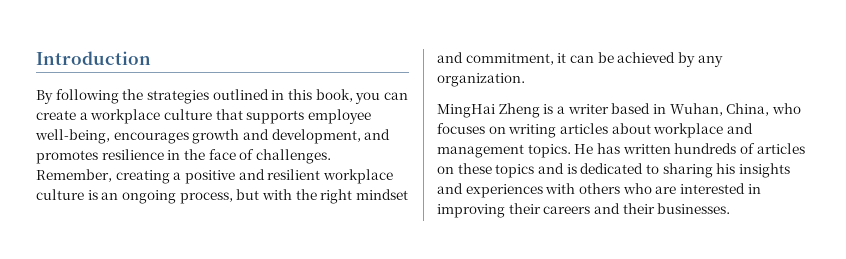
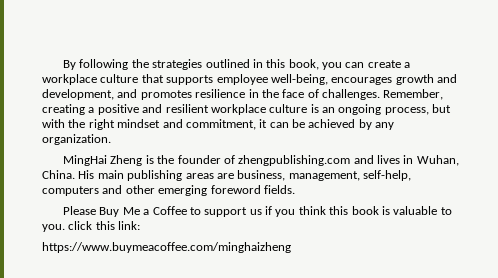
- Introduction
- MingHai Zheng is a writer based in Wuhan, China, who focuses on writing articles about workplace and management topics. He has written hundreds of articles on these topics and is dedicated to sharing his insights and experiences with others who are interested in improving their careers and their businesses.
+ MingHai Zheng is the founder of zhengpublishing.com and lives in Wuhan, China. His main publishing areas are business, management, self-help, computers and other emerging foreword fields.
+ Please Buy Me a Coffee to support us if you think this book is valuable to you. click this link:
+ https://www.buymeacoffee.com/minghaizheng

